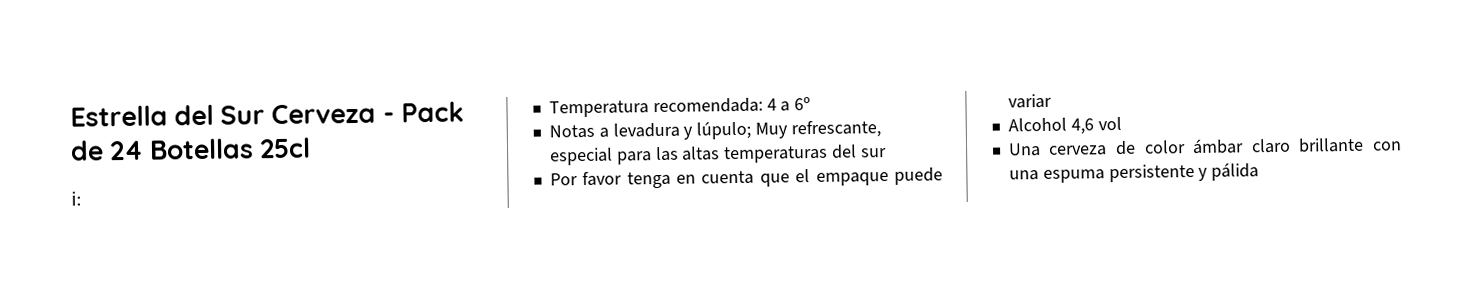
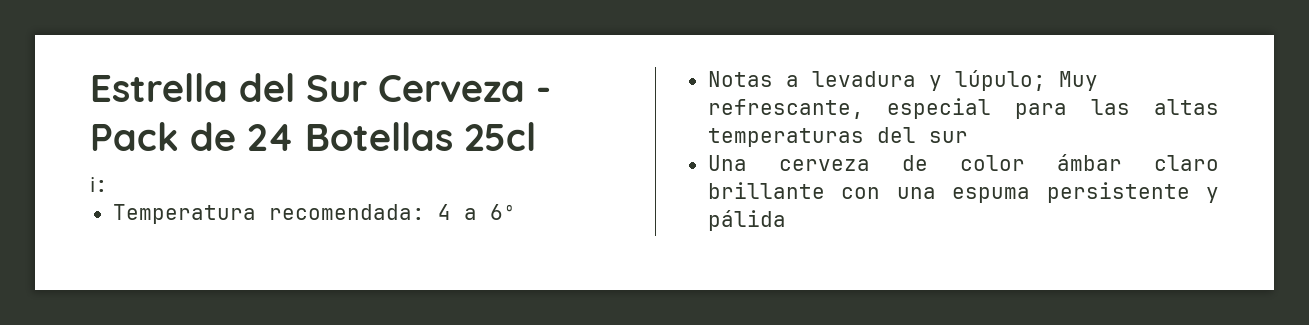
- Por favor tenga en cuenta que el empaque puede variar
- Alcohol 4,6 vol

